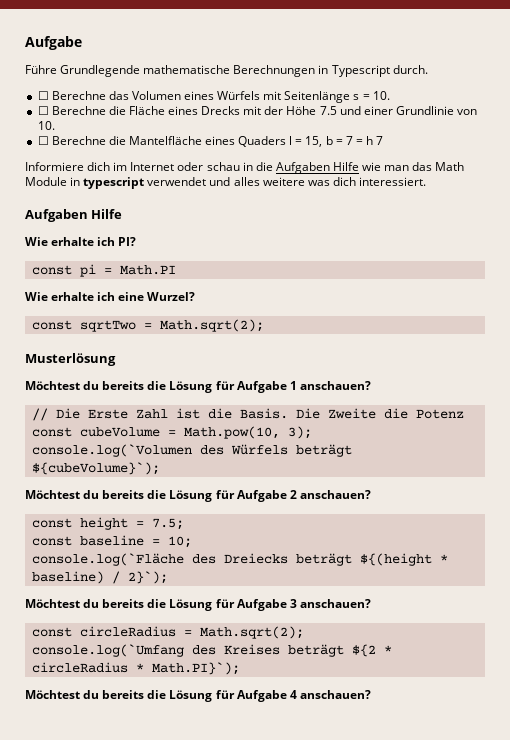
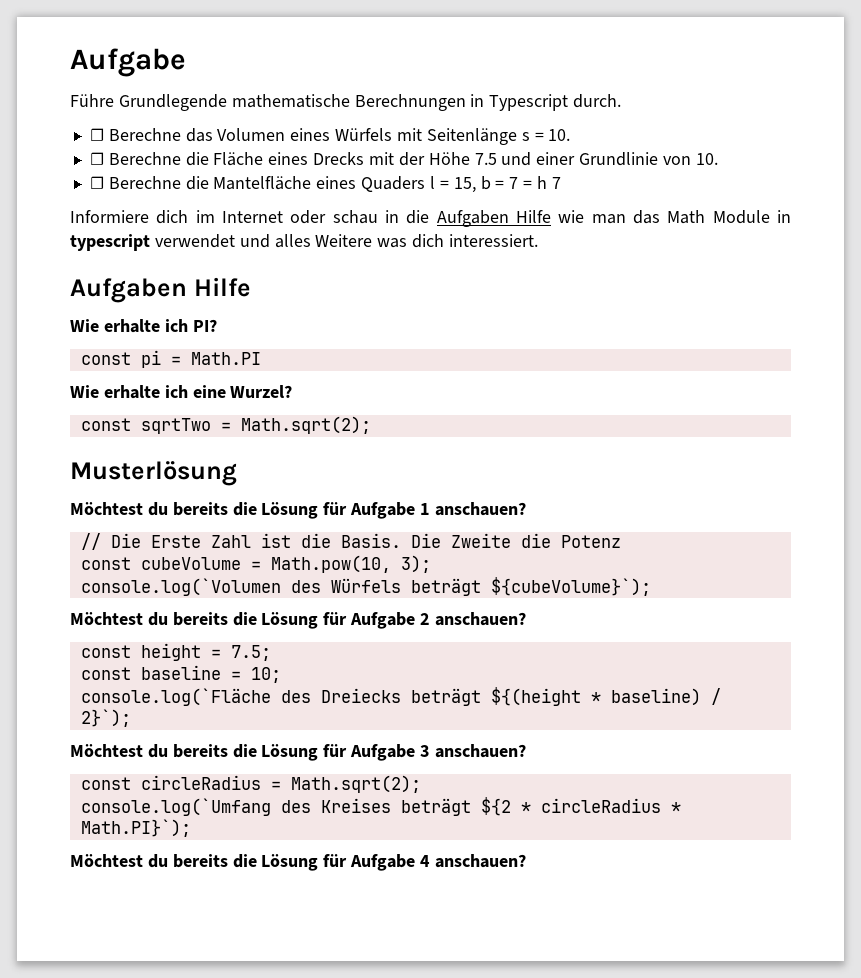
- Informiere dich im Internet oder schau in die Aufgaben Hilfe wie man das Math Module in typescript verwendet und alles weitere was dich interessiert.
+ Informiere dich im Internet oder schau in die Aufgaben Hilfe wie man das Math Module in typescript verwendet und alles Weitere was dich interessiert.

